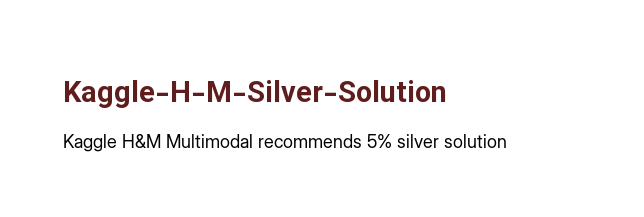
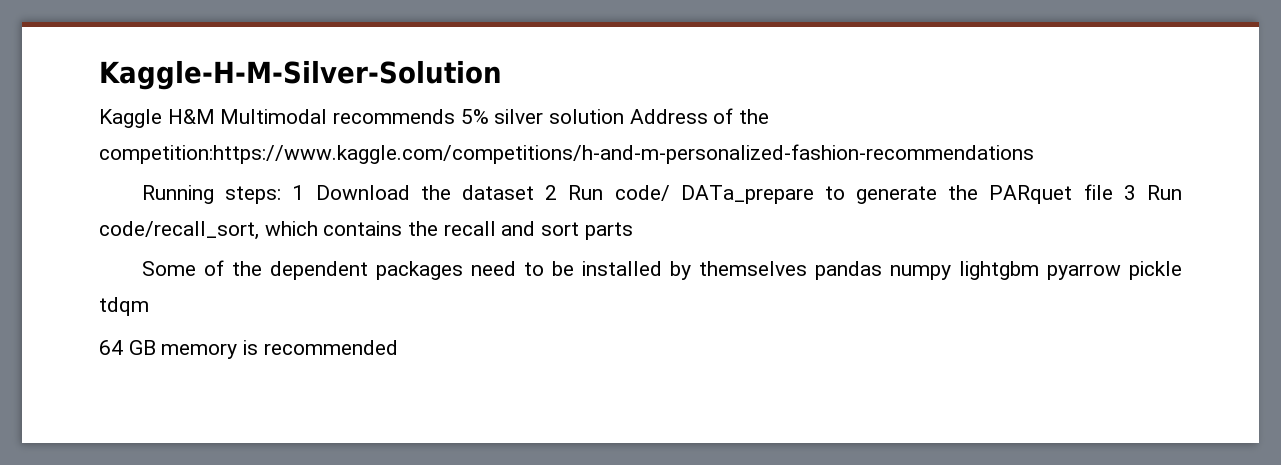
- Kaggle H&M Multimodal recommends 5% silver solution
+ Kaggle H&M Multimodal recommends 5% silver solution Address of the competition:https://www.kaggle.com/competitions/h-and-m-personalized-fashion-recommendations
+ Running steps: 1 Download the dataset 2 Run code/ DATa_prepare to generate the PARquet file 3 Run code/recall_sort, which contains the recall and sort parts
+ Some of the dependent packages need to be installed by themselves pandas numpy lightgbm pyarrow pickle tdqm
+ 64 GB memory is recommended

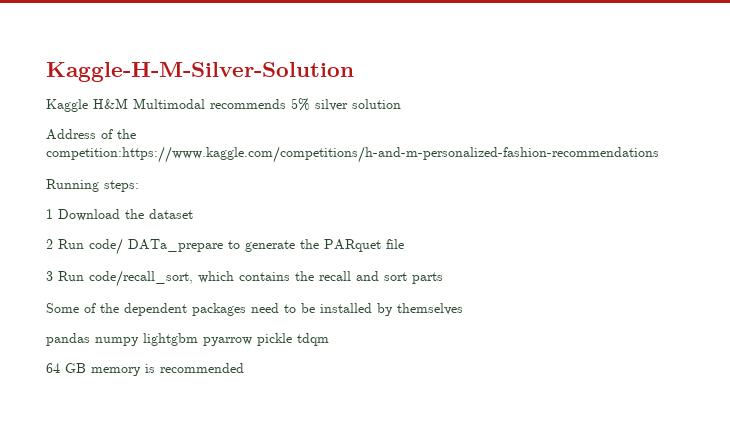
- Kaggle H&M Multimodal recommends 5% silver solution Address of the competition:https://www.kaggle.com/competitions/h-and-m-personalized-fashion-recommendations
+ Kaggle H&M Multimodal recommends 5% silver solution
+ Address of the competition:https://www.kaggle.com/competitions/h-and-m-personalized-fashion-recommendations
- Running steps: 1 Download the dataset 2 Run code/ DATa_prepare to generate the PARquet file 3 Run code/recall_sort, which contains the recall and sort parts
+ Running steps:
+ 1 Download the dataset
+ 2 Run code/ DATa_prepare to generate the PARquet file
+ 3 Run code/recall_sort, which contains the recall and sort parts
- Some of the dependent packages need to be installed by themselves pandas numpy lightgbm pyarrow pickle tdqm
+ Some of the dependent packages need to be installed by themselves
+ pandas numpy lightgbm pyarrow pickle tdqm

